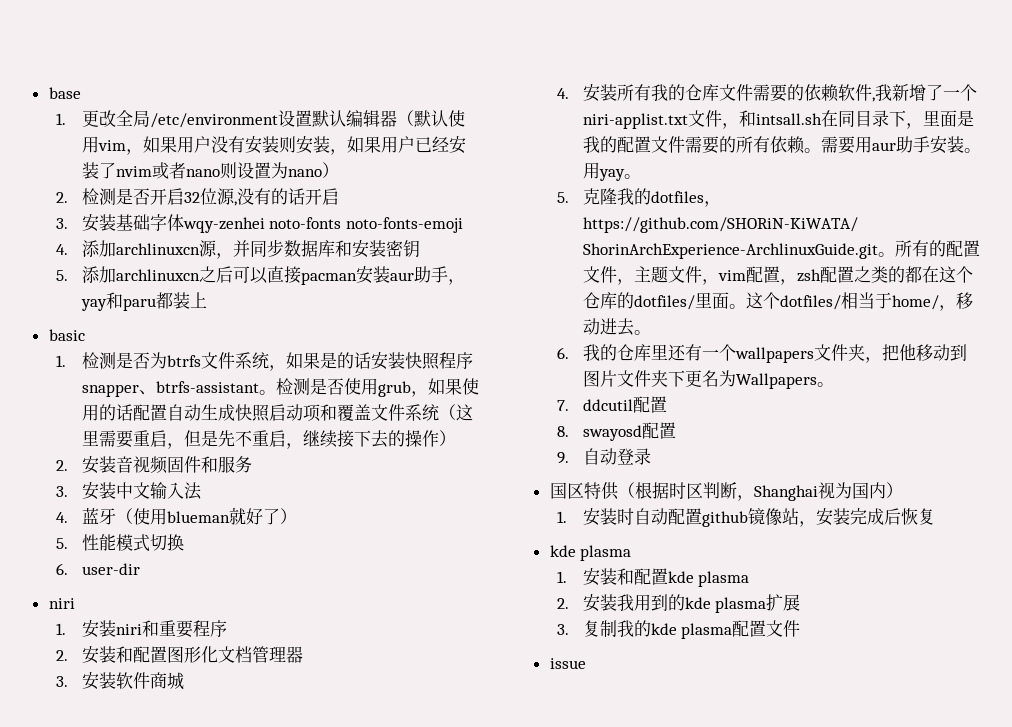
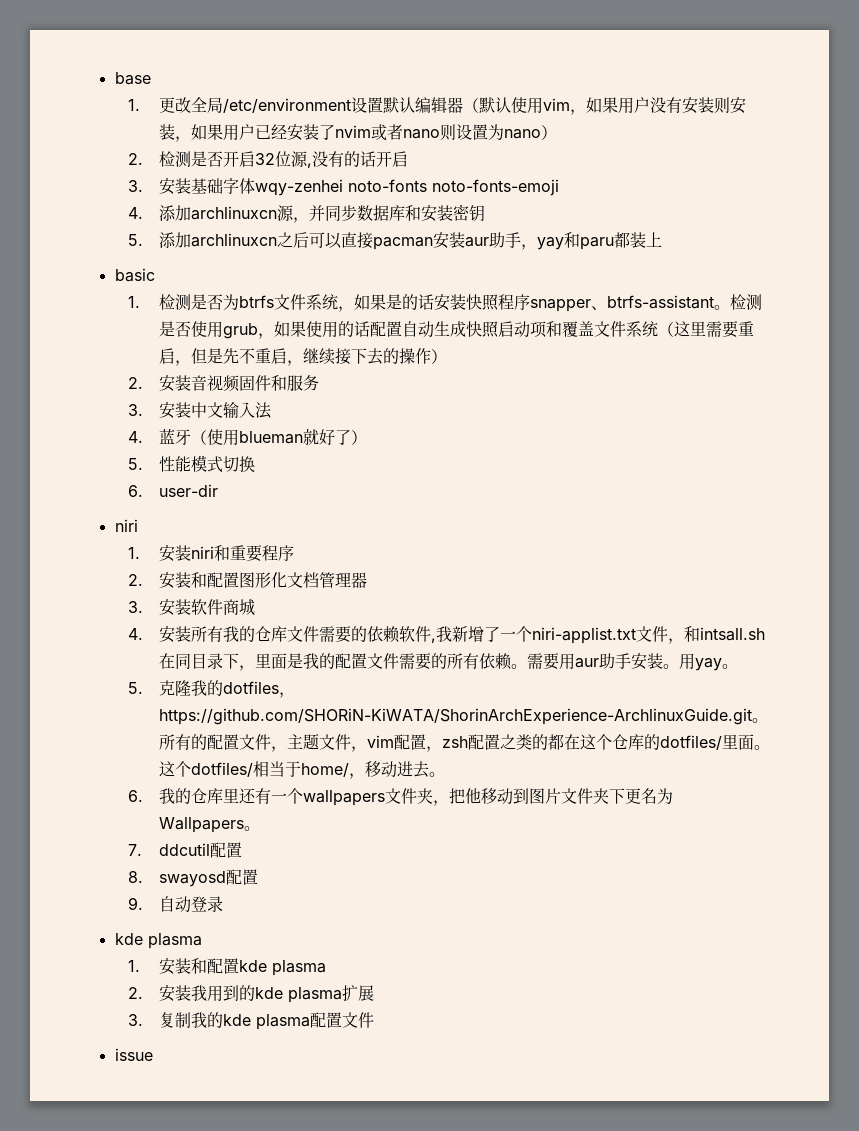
- 国区特供（根据时区判断，Shanghai视为国内）
- 1.安装时自动配置github镜像站，安装完成后恢复

